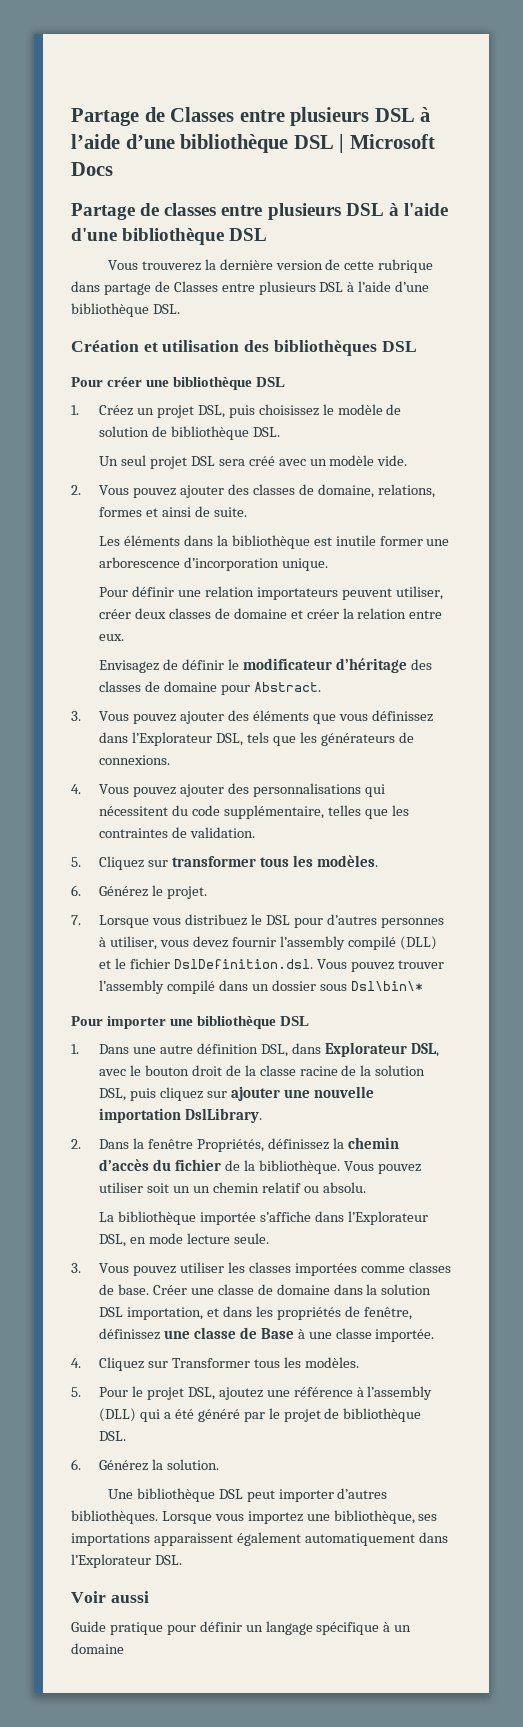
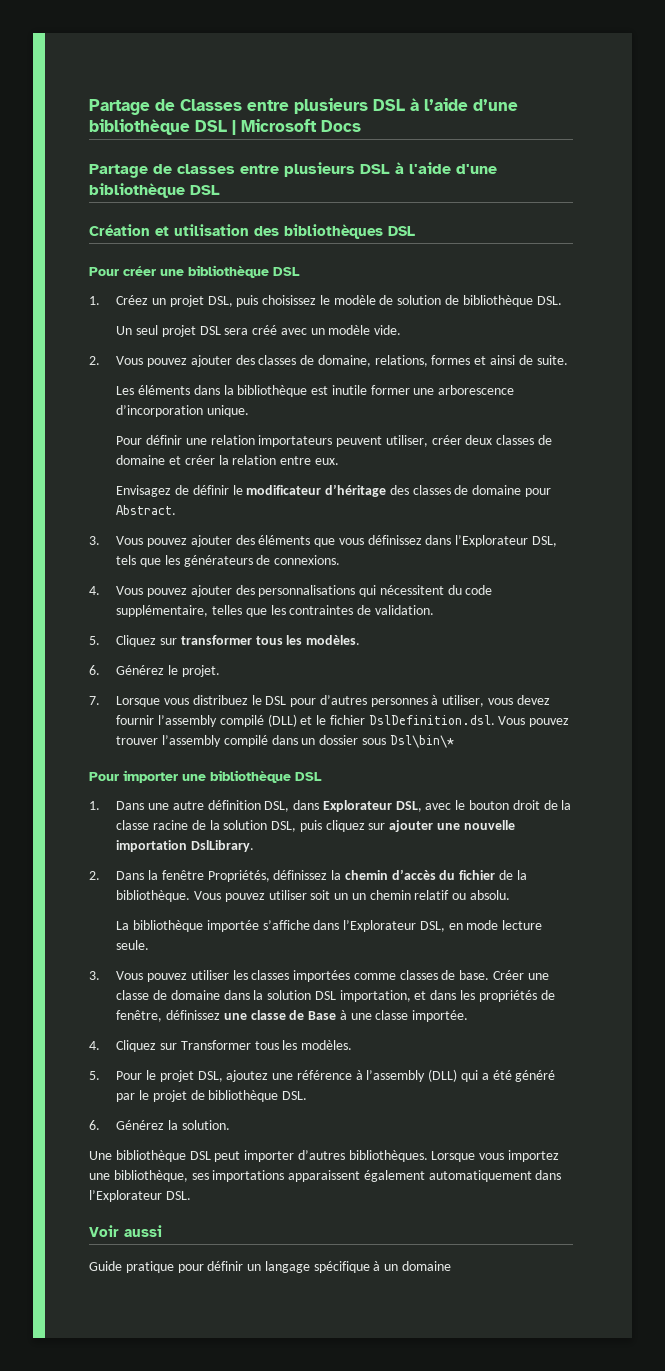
- Vous trouverez la dernière version de cette rubrique dans partage de Classes entre plusieurs DSL à l’aide d’une bibliothèque DSL.

